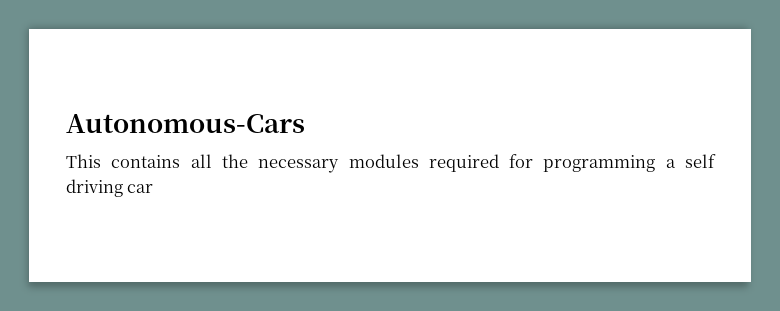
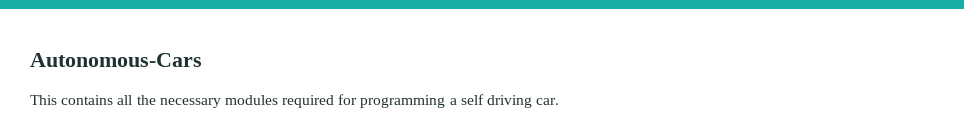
- This contains all the necessary modules required for programming a self driving car
+ This contains all the necessary modules required for programming a self driving car.

